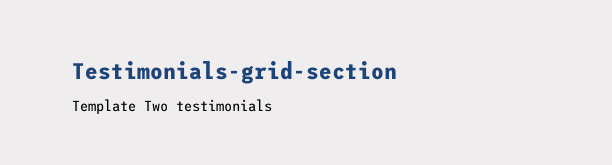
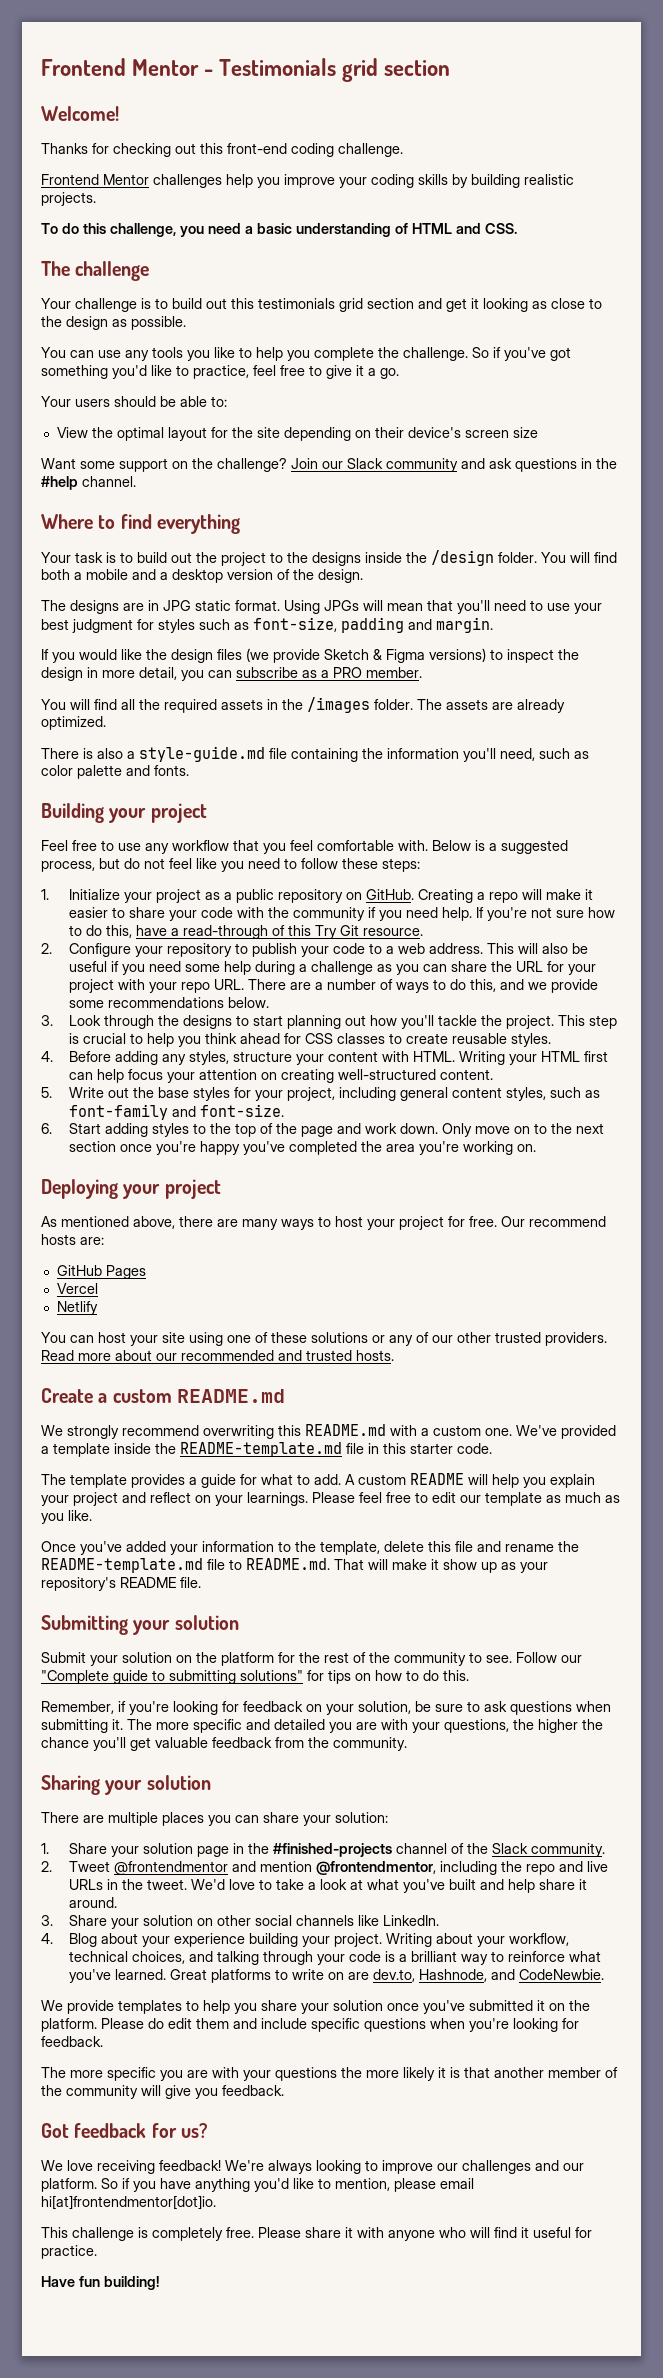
- Testimonials-grid-section
- Template Two testimonials
+ Frontend Mentor - Testimonials grid section
+ Welcome!
+ Thanks for checking out this front-end coding challenge.
+ Frontend Mentor challenges help you improve your coding skills by building realistic projects.
+ To do this challenge, you need a basic understanding of HTML and CSS.
+ The challenge
+ Your challenge is to build out this testimonials grid section and get it looking as close to the design as possible.
+ You can use any tools you like to help you complete the challenge. So if you've got something you'd like to practice, feel free to give it a go.
+ Your users should be able to:
+ View the optimal layout for the site depending on their device's screen size
+ Want some support on the challenge? Join our Slack community and ask questions in the #help channel.
+ Where to find everything
+ Your task is to build out the project to the designs inside the /design folder. You will find both a mobile and a desktop version of the design.
+ The designs are in JPG static format. Using JPGs will mean that you'll need to use your best judgment for styles such as font-size, padding and margin.
+ If you would like the design files (we provide Sketch & Figma versions) to inspect the design in more detail, you can subscribe as a PRO member.
+ You will find all the required assets in the /images folder. The assets are already optimized.
+ There is also a style-guide.md file containing the information you'll need, such as color palette and fonts.
+ Building your project
+ Feel free to use any workflow that you feel comfortable with. Below is a suggested process, but do not feel like you need to follow these steps:
+ 1. Initialize your project as a public repository on GitHub. Creating a repo will make it easier to share your code with the community if you need help. If you're not sure how to do this, have a read-through of this Try Git resource.
+ 2. Configure your repository to publish your code to a web address. This will also be useful if you need some help during a challenge as you can share the URL for your project with your repo URL. There are a number of ways to do this, and we provide some recommendations below.
+ 3. Look through the designs to start planning out how you'll tackle the project. This step is crucial to help you think ahead for CSS classes to create reusable styles.
+ 4. Before adding any styles, structure your content with HTML. Writing your HTML first can help focus your attention on creating well-structured content.
+ 5. Write out the base styles for your project, including general content styles, such as font-family and font-size.
+ 6. Start adding styles to the top of the page and work down. Only move on to the next section once you're happy you've completed the area you're working on.
+ Deploying your project
+ As mentioned above, there are many ways to host your project for free. Our recommend hosts are:
+ GitHub Pages
+ Vercel
+ Netlify
+ You can host your site using one of these solutions or any of our other trusted providers. Read more about our recommended and trusted hosts.
+ Create a custom README.md
+ We strongly recommend overwriting this README.md with a custom one. We've provided a template inside the README-template.md file in this starter code.
+ The template provides a guide for what to add. A custom README will help you explain your project and reflect on your learnings. Please feel free to edit our template as much as you like.
+ Once you've added your information to the template, delete this file and rename the README-template.md file to README.md. That will make it show up as your repository's README file.
+ Submitting your solution
+ Submit your solution on the platform for the rest of the community to see. Follow our "Complete guide to submitting solutions" for tips on how to do this.
+ Remember, if you're looking for feedback on your solution, be sure to ask questions when submitting it. The more specific and detailed you are with your questions, the higher the chance you'll get valuable feedback from the community.
+ Sharing your solution
+ There are multiple places you can share your solution:
+ 1. Share your solution page in the #finished-projects channel of the Slack community.
+ 2. Tweet @frontendmentor and mention @frontendmentor, including the repo and live URLs in the tweet. We'd love to take a look at what you've built and help share it around.
+ 3. Share your solution on other social channels like LinkedIn.
+ 4. Blog about your experience building your project. Writing about your workflow, technical choices, and talking through your code is a brilliant way to reinforce what you've learned. Great platforms to write on are dev.to, Hashnode, and CodeNewbie.
+ We provide templates to help you share your solution once you've submitted it on the platform. Please do edit them and include specific questions when you're looking for feedback.
+ The more specific you are with your questions the more likely it is that another member of the community will give you feedback.
+ Got feedback for us?
+ We love receiving feedback! We're always looking to improve our challenges and our platform. So if you have anything you'd like to mention, please email hi[at]frontendmentor[dot]io.
+ This challenge is completely free. Please share it with anyone who will find it useful for practice.
+ Have fun building!

